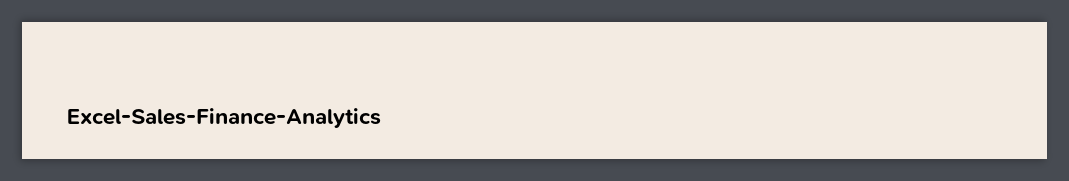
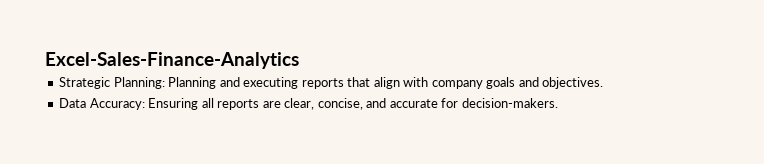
+ Strategic Planning: Planning and executing reports that align with company goals and objectives.
+ Data Accuracy: Ensuring all reports are clear, concise, and accurate for decision-makers.

